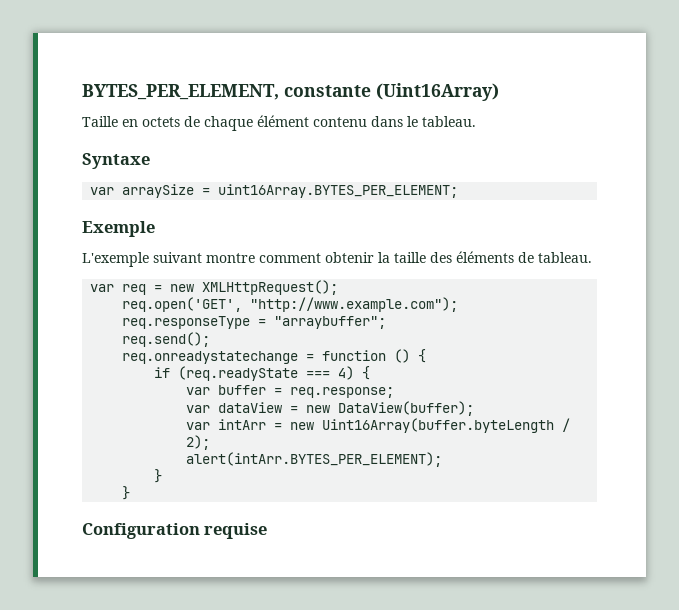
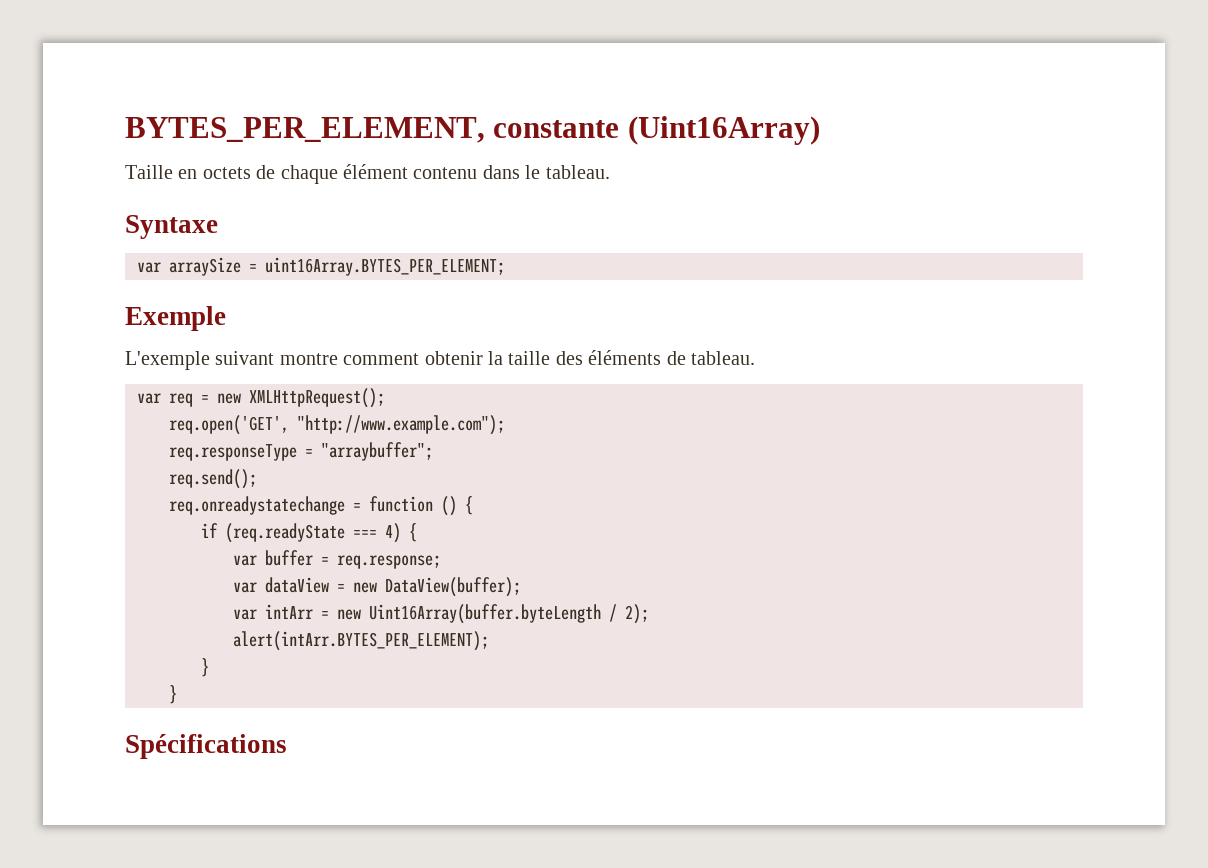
- Configuration requise
+ Spécifications

